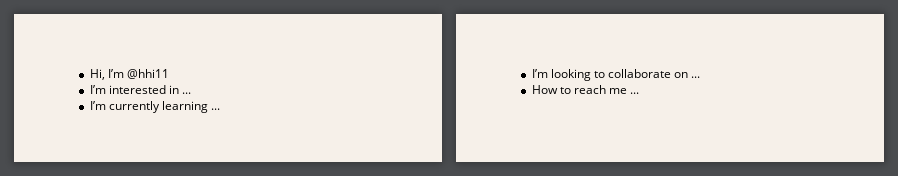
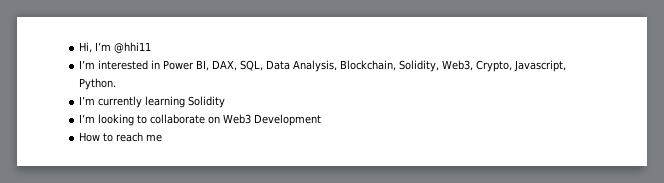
- I’m interested in ...
+ I’m interested in Power BI, DAX, SQL, Data Analysis, Blockchain, Solidity, Web3, Crypto, Javascript, Python.
- I’m currently learning ...
+ I’m currently learning Solidity
- I’m looking to collaborate on ...
+ I’m looking to collaborate on Web3 Development
- How to reach me ...
+ How to reach me

